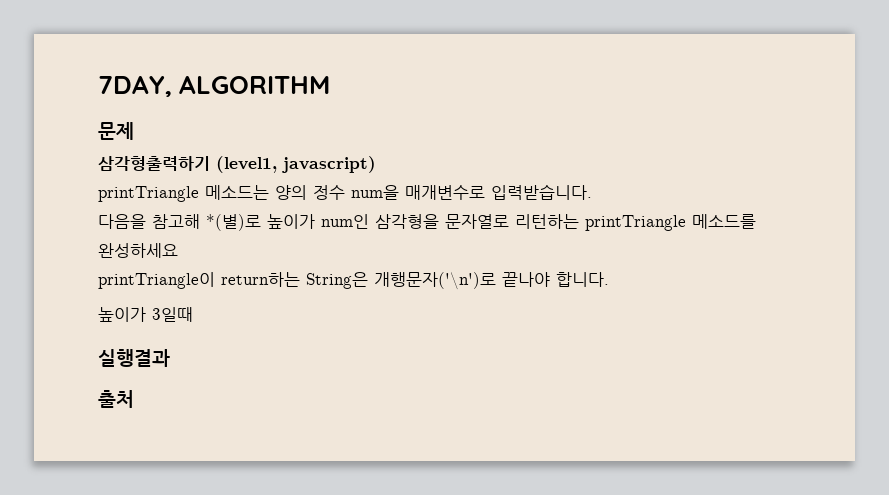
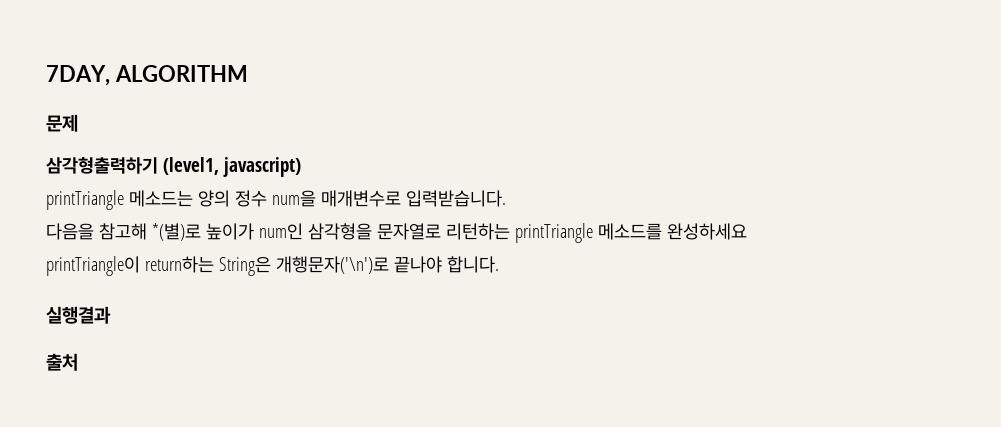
- 높이가 3일때

